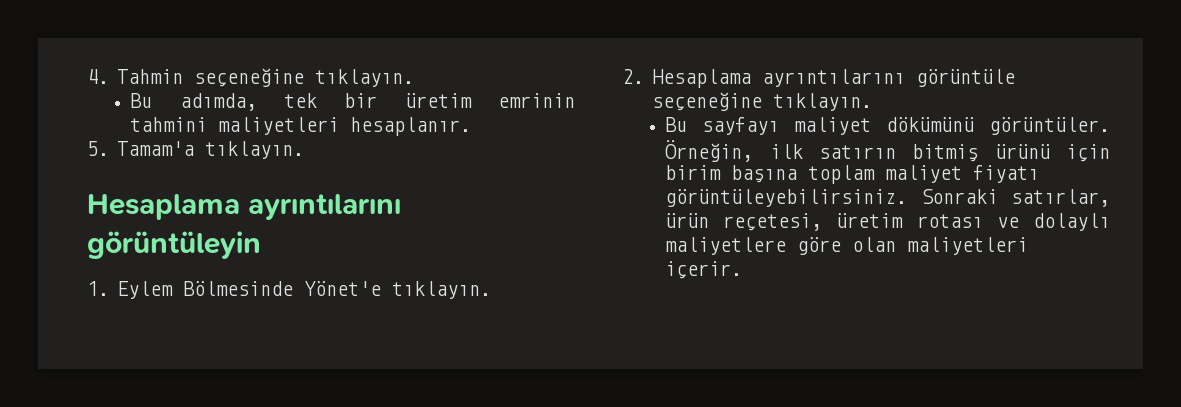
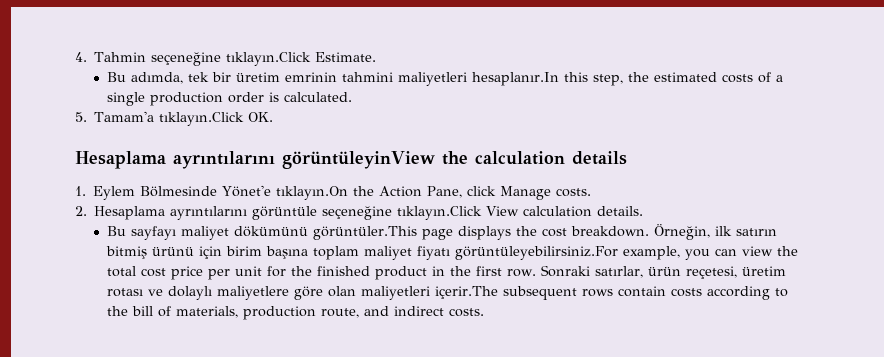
- 4. Tahmin seçeneğine tıklayın.
+ 4. Tahmin seçeneğine tıklayın.Click Estimate.
- Bu adımda, tek bir üretim emrinin tahmini maliyetleri hesaplanır.
+ Bu adımda, tek bir üretim emrinin tahmini maliyetleri hesaplanır.In this step, the estimated costs of a single production order is calculated.
- 5. Tamam'a tıklayın.
- Hesaplama ayrıntılarını görüntüleyin
+ 5. Tamam'a tıklayın.Click OK.
+ Hesaplama ayrıntılarını görüntüleyinView the calculation details
- 1. Eylem Bölmesinde Yönet'e tıklayın.
+ 1. Eylem Bölmesinde Yönet'e tıklayın.On the Action Pane, click Manage costs.
- 2. Hesaplama ayrıntılarını görüntüle seçeneğine tıklayın.
+ 2. Hesaplama ayrıntılarını görüntüle seçeneğine tıklayın.Click View calculation details.
- Bu sayfayı maliyet dökümünü görüntüler.
+ Bu sayfayı maliyet dökümünü görüntüler.This page displays the cost breakdown.
- Örneğin, ilk satırın bitmiş ürünü için birim başına toplam maliyet fiyatı görüntüleyebilirsiniz.
+ Örneğin, ilk satırın bitmiş ürünü için birim başına toplam maliyet fiyatı görüntüleyebilirsiniz.For example, you can view the total cost price per unit for the finished product in the first row.
- Sonraki satırlar, ürün reçetesi, üretim rotası ve dolaylı maliyetlere göre olan maliyetleri içerir.
+ Sonraki satırlar, ürün reçetesi, üretim rotası ve dolaylı maliyetlere göre olan maliyetleri içerir.The subsequent rows contain costs according to the bill of materials, production route, and indirect costs.

